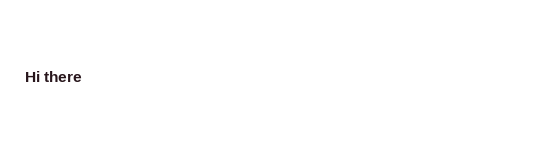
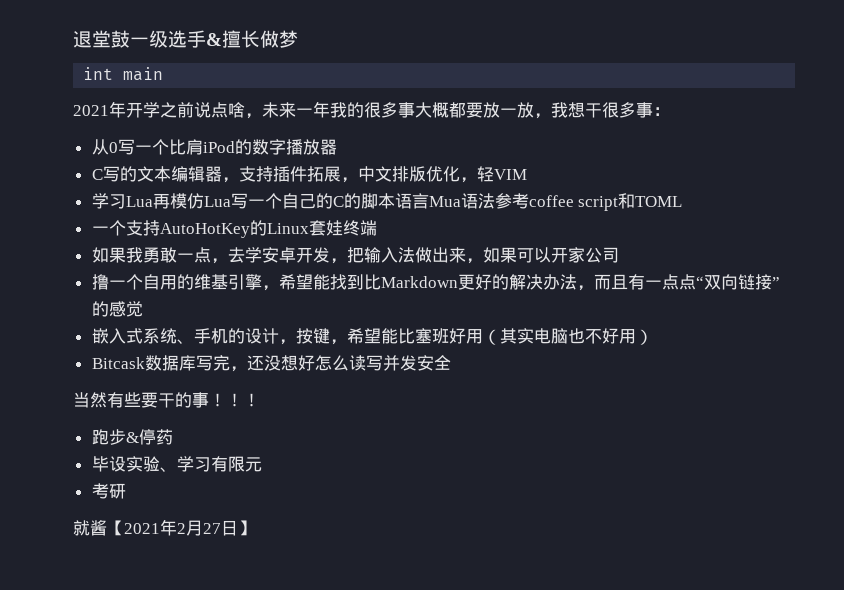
- Hi there
+ 退堂鼓一级选手&擅长做梦
+ int main
+ 2021年开学之前说点啥，未来一年我的很多事大概都要放一放，我想干很多事：
+ 从0写一个比肩iPod的数字播放器
+ C写的文本编辑器，支持插件拓展，中文排版优化，轻VIM
+ 学习Lua再模仿Lua写一个自己的C的脚本语言Mua语法参考coffee script和TOML
+ 一个支持AutoHotKey的Linux套娃终端
+ 如果我勇敢一点，去学安卓开发，把输入法做出来，如果可以开家公司
+ 撸一个自用的维基引擎，希望能找到比Markdown更好的解决办法，而且有一点点“双向链接”的感觉
+ 嵌入式系统、手机的设计，按键，希望能比塞班好用（其实电脑也不好用）
+ Bitcask数据库写完，还没想好怎么读写并发安全
+ 当然有些要干的事！！！
+ 跑步&停药
+ 毕设实验、学习有限元
+ 考研
+ 就酱【2021年2月27日】

